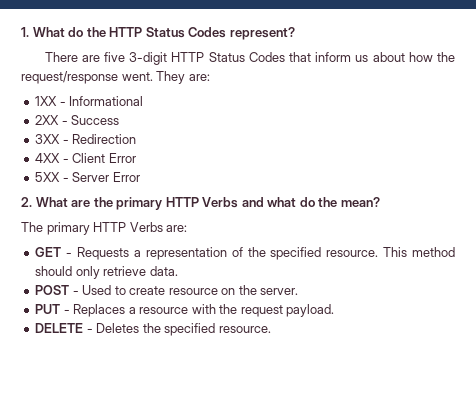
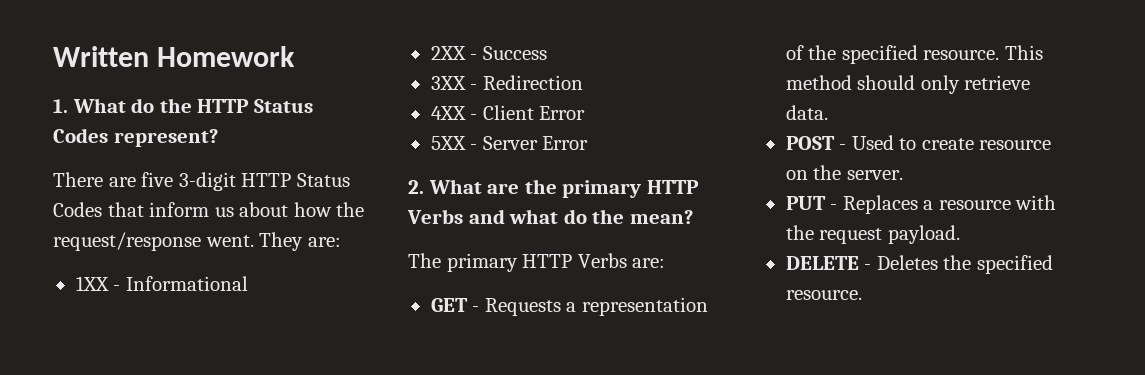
+ Written Homework

